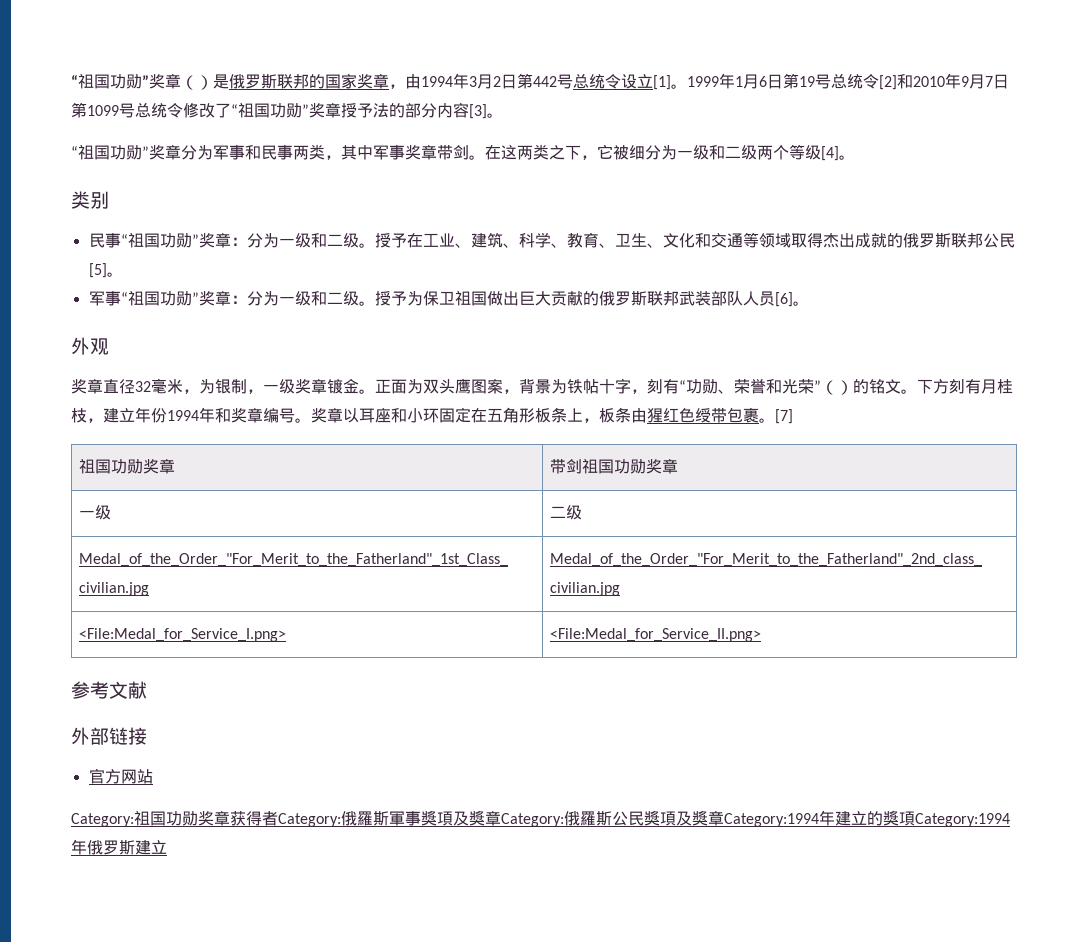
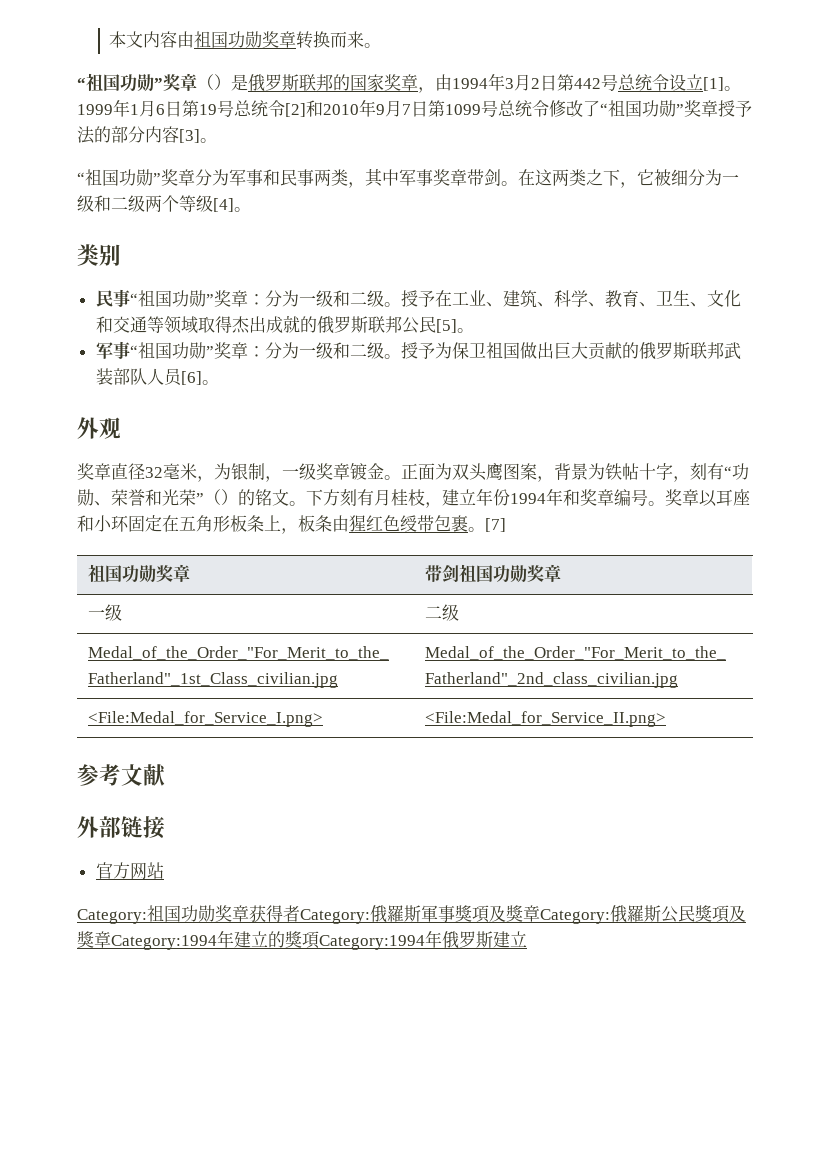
+ 本文内容由祖国功勋奖章转换而来。

